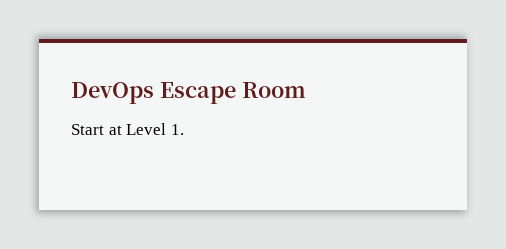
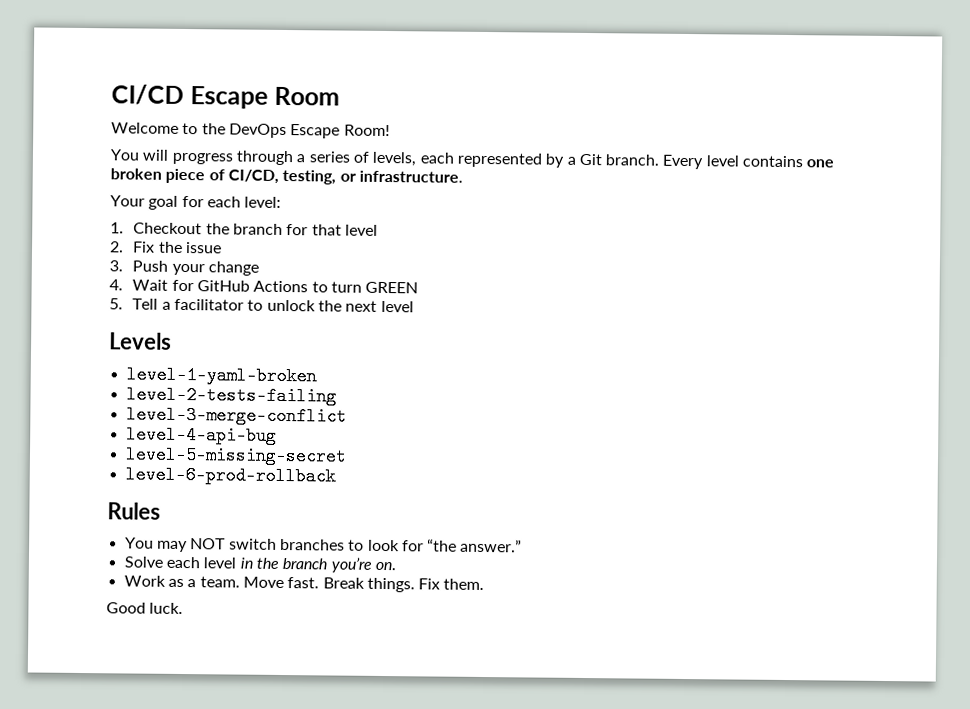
- DevOps Escape Room
+ CI/CD Escape Room
- Start at Level 1.
+ Welcome to the DevOps Escape Room!
+ You will progress through a series of levels, each represented by a Git branch. Every level contains one broken piece of CI/CD, testing, or infrastructure.
+ Your goal for each level:
+ 1. Checkout the branch for that level
+ 2. Fix the issue
+ 3. Push your change
+ 4. Wait for GitHub Actions to turn GREEN
+ 5. Tell a facilitator to unlock the next level
+ Levels
+ level-1-yaml-broken
+ level-2-tests-failing
+ level-3-merge-conflict
+ level-4-api-bug
+ level-5-missing-secret
+ level-6-prod-rollback
+ Rules
+ You may NOT switch branches to look for “the answer.”
+ Solve each level in the branch you’re on.
+ Work as a team. Move fast. Break things. Fix them.
+ Good luck.

